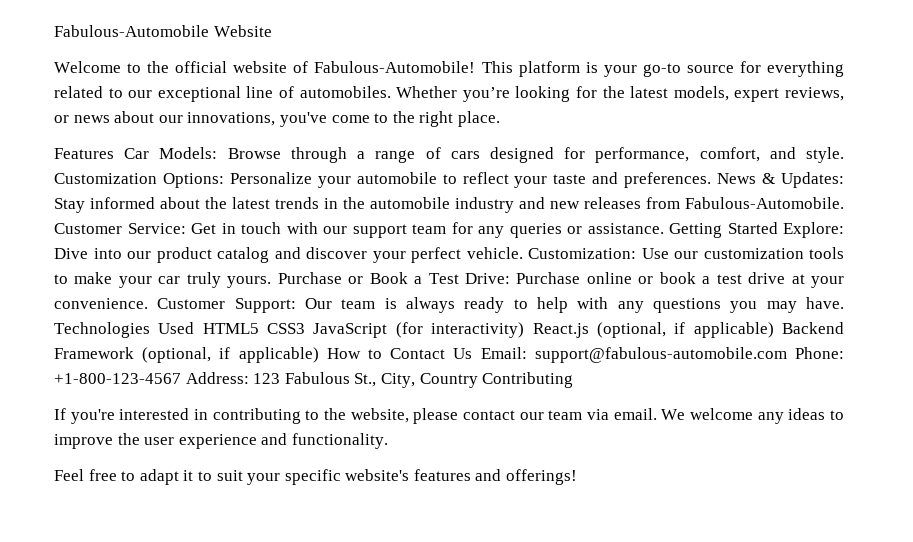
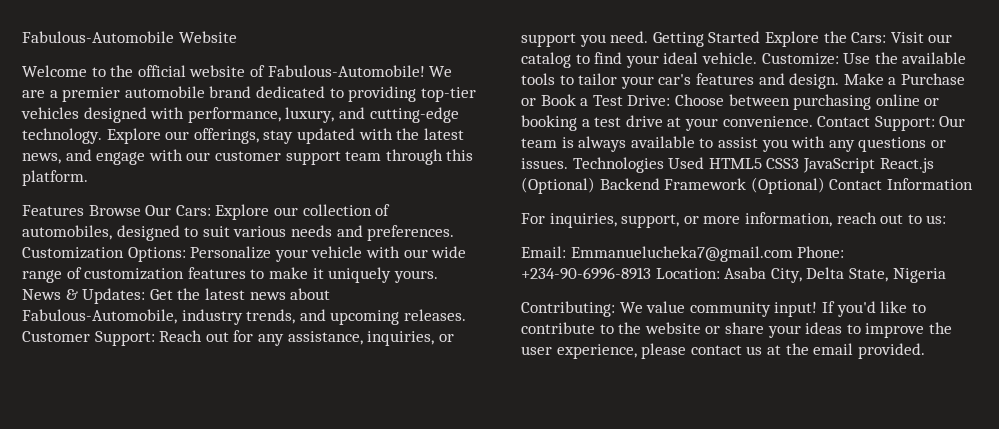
- This platform is your go-to source for everything related to our exceptional line of automobiles. Whether you’re looking for the latest models, expert reviews, or news about our innovations, you've come to the right place.
- Features Car Models: Browse through a range of cars designed for performance, comfort, and style. Customization Options: Personalize your automobile to reflect your taste and preferences. News & Updates: Stay informed about the latest trends in the automobile industry and new releases from Fabulous-Automobile. Customer Service: Get in touch with our support team for any queries or assistance. Getting Started Explore: Dive into our product catalog and discover your perfect vehicle. Customization: Use our customization tools to make your car truly yours. Purchase or Book a Test Drive: Purchase online or book a test drive at your convenience.
+ We are a premier automobile brand dedicated to providing top-tier vehicles designed with performance, luxury, and cutting-edge technology. Explore our offerings, stay updated with the latest news, and engage with our customer support team through this platform.
+ Features Browse Our Cars: Explore our collection of automobiles, designed to suit various needs and preferences. Customization Options: Personalize your vehicle with our wide range of customization features to make it uniquely yours. News & Updates: Get the latest news about Fabulous-Automobile, industry trends, and upcoming releases. Customer Support: Reach out for any assistance, inquiries, or support you need. Getting Started Explore the Cars: Visit our catalog to find your ideal vehicle. Customize: Use the available tools to tailor your car's features and design. Make a Purchase or Book a Test Drive: Choose between purchasing online or booking a test drive at your convenience.
- Customer Support: Our team is always ready to help with any questions you may have.
+ Contact Support: Our team is always available to assist you with any questions or issues.
- Technologies Used HTML5 CSS3 JavaScript (for interactivity) React.js (optional, if applicable) Backend Framework (optional, if applicable) How to Contact Us Email: support@fabulous-automobile.com Phone: +1-800-123-4567 Address: 123 Fabulous St., City, Country Contributing
- If you're interested in contributing to the website, please contact our team via email. We welcome any ideas to improve the user experience and functionality.
- Feel free to adapt it to suit your specific website's features and offerings!
+ Technologies Used HTML5 CSS3 JavaScript React.js (Optional) Backend Framework (Optional) Contact Information
+ For inquiries, support, or more information, reach out to us:
+ Email: Emmanuelucheka7@gmail.com Phone: +234-90-6996-8913 Location: Asaba City, Delta State, Nigeria
+ Contributing: We value community input! If you'd like to contribute to the website or share your ideas to improve the user experience, please contact us at the email provided.

